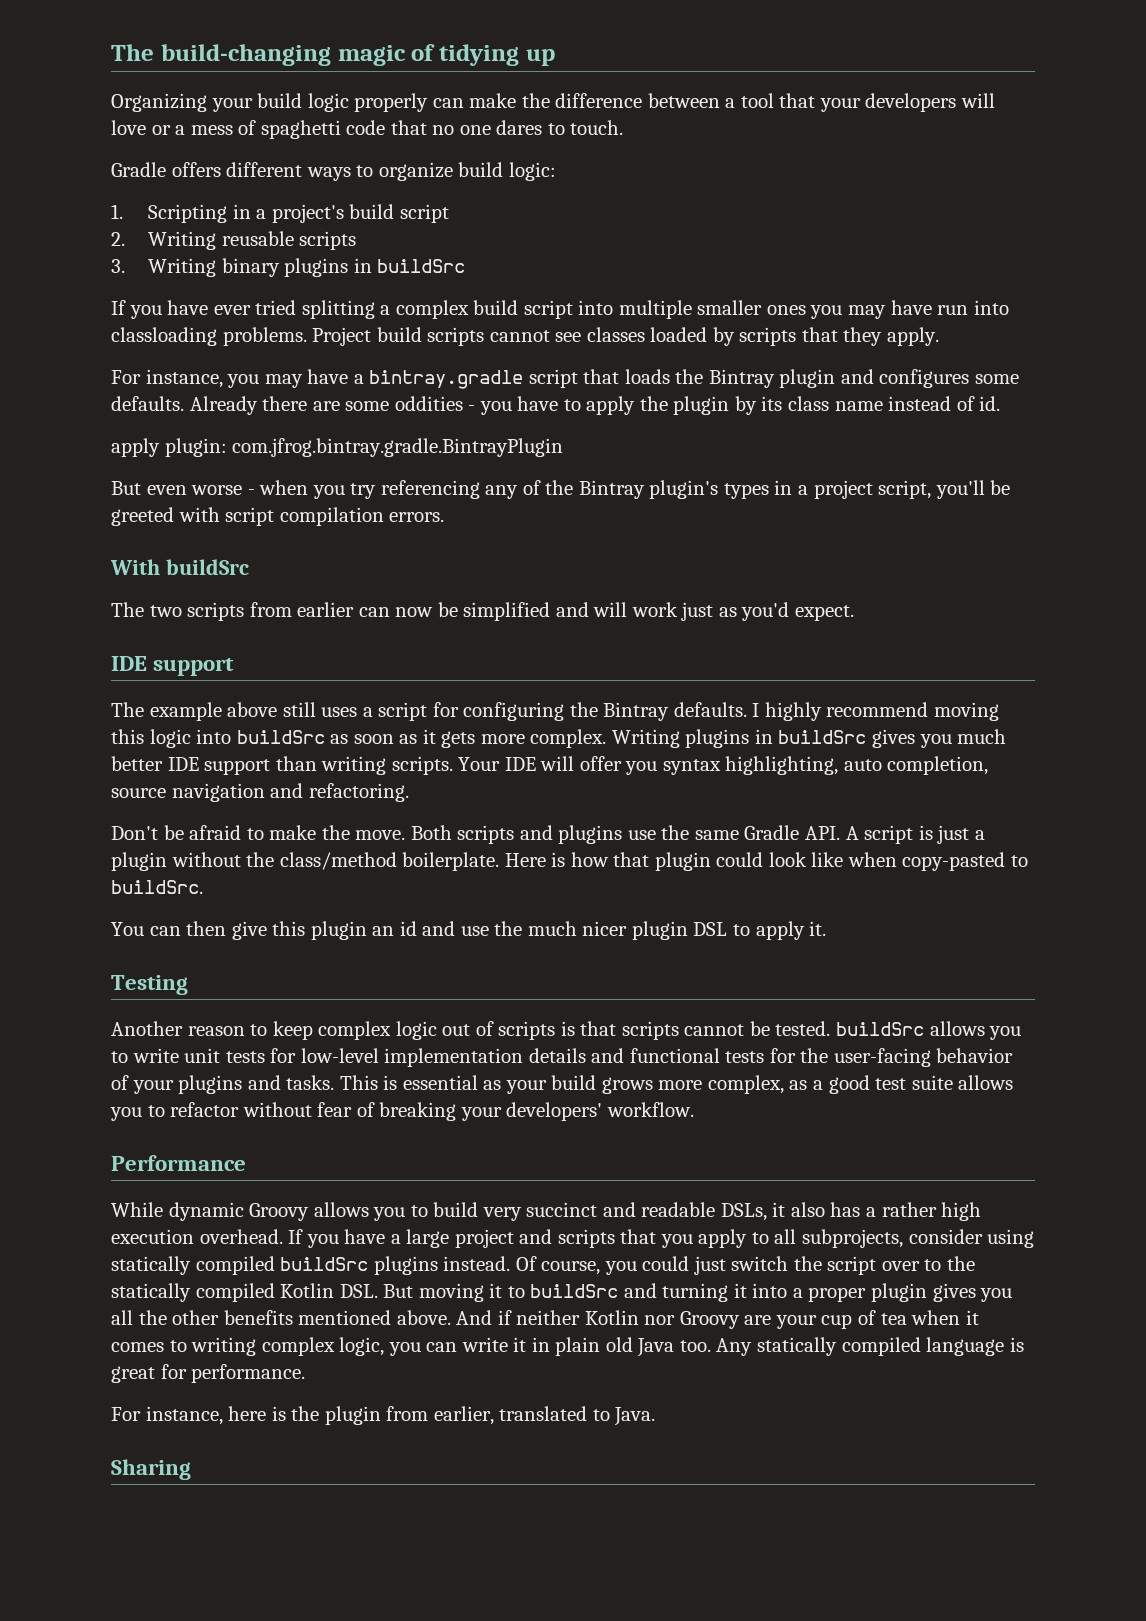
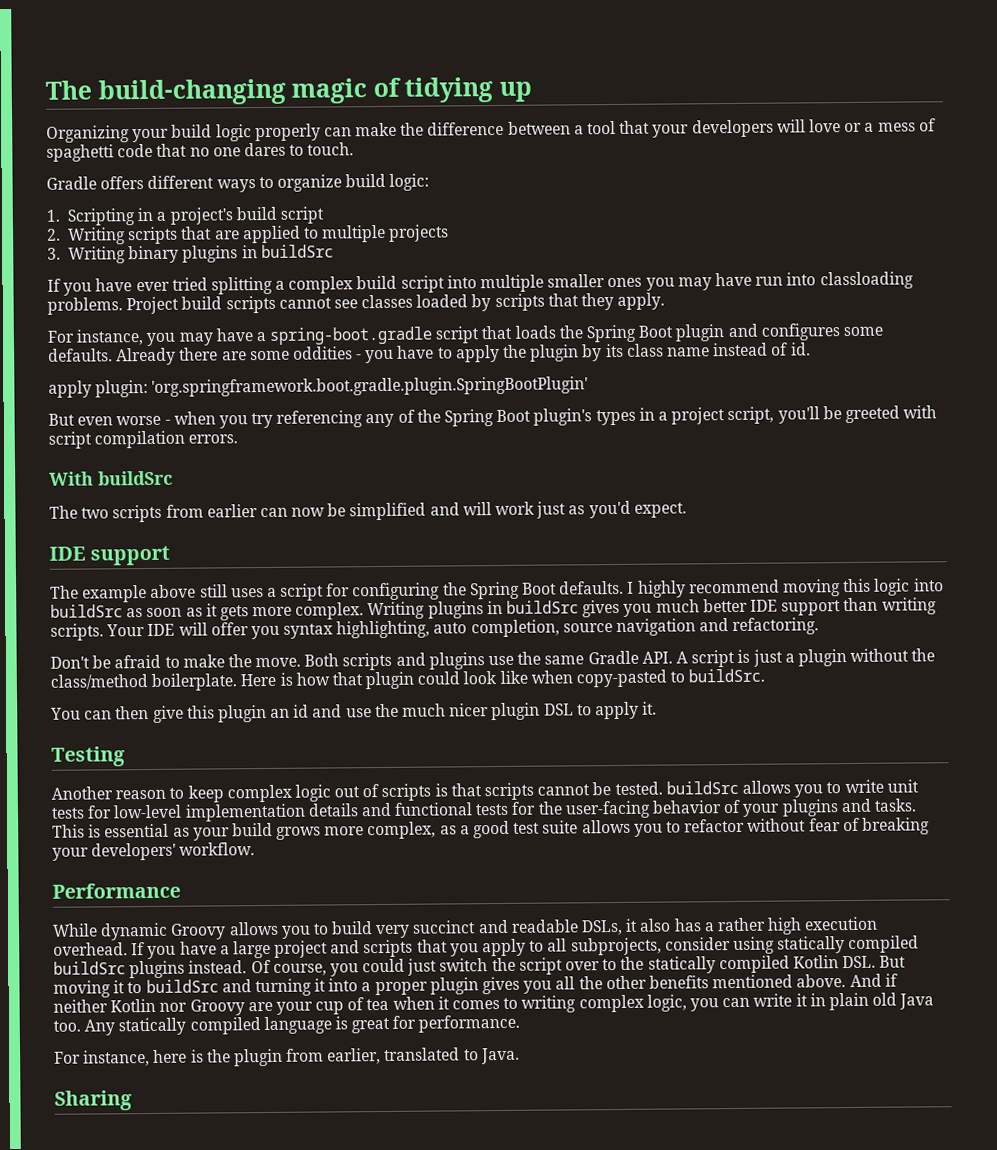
- 2. Writing reusable scripts
+ 2. Writing scripts that are applied to multiple projects
- For instance, you may have a bintray.gradle script that loads the Bintray plugin and configures some defaults.
+ For instance, you may have a spring-boot.gradle script that loads the Spring Boot plugin and configures some defaults.
- apply plugin: com.jfrog.bintray.gradle.BintrayPlugin
+ apply plugin: 'org.springframework.boot.gradle.plugin.SpringBootPlugin'
- But even worse - when you try referencing any of the Bintray plugin's types in a project script, you'll be greeted with script compilation errors.
+ But even worse - when you try referencing any of the Spring Boot plugin's types in a project script, you'll be greeted with script compilation errors.
- The example above still uses a script for configuring the Bintray defaults.
+ The example above still uses a script for configuring the Spring Boot defaults.

